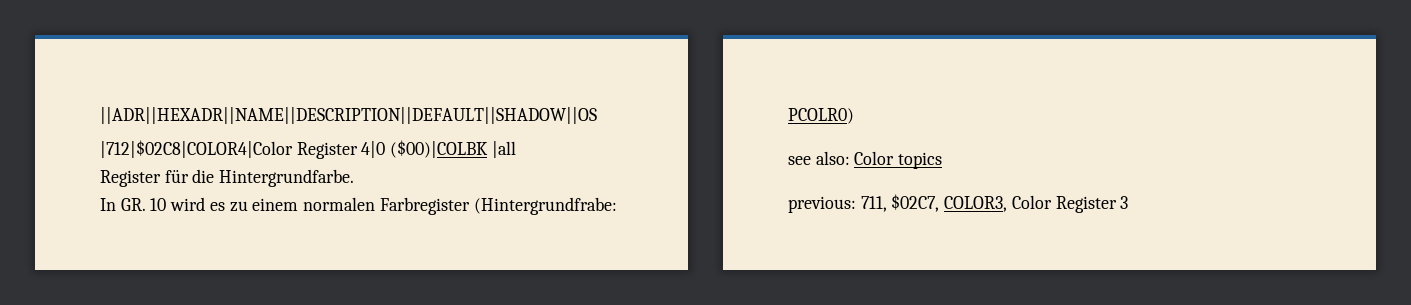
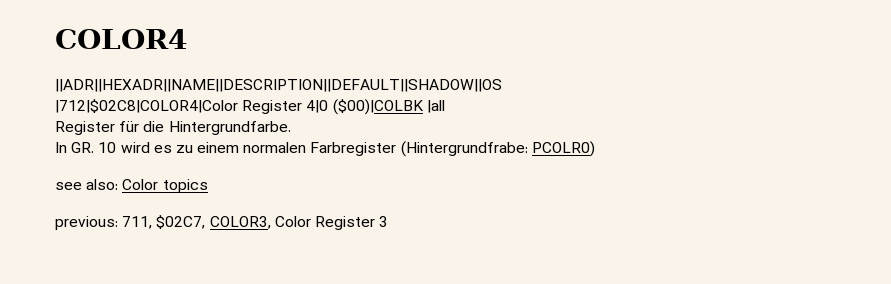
+ COLOR4

